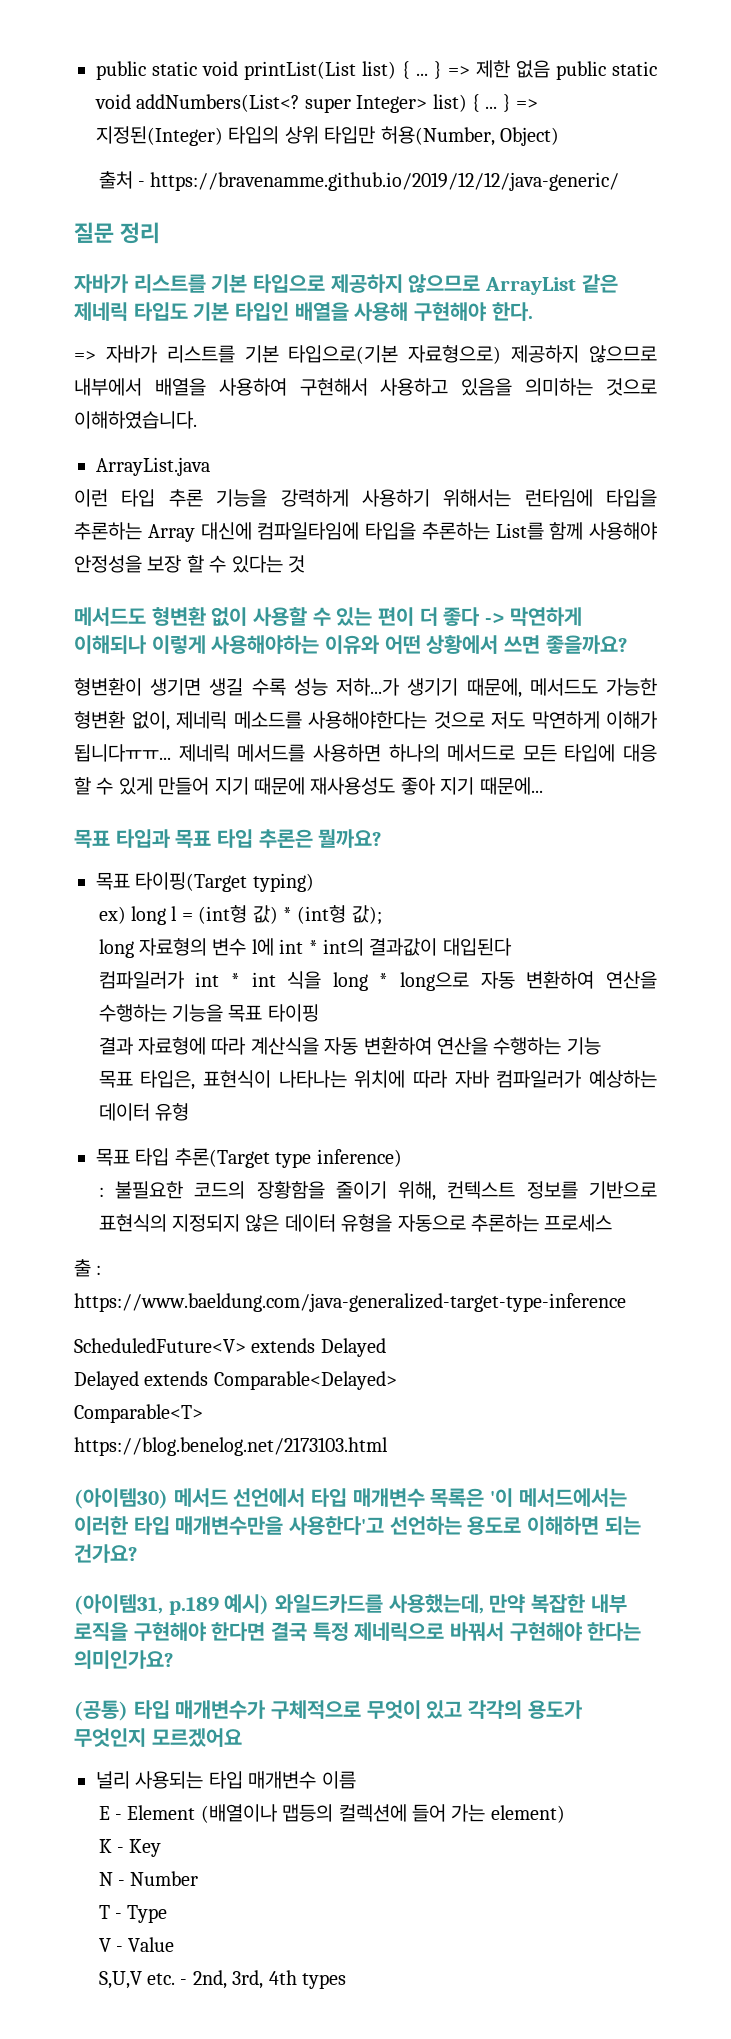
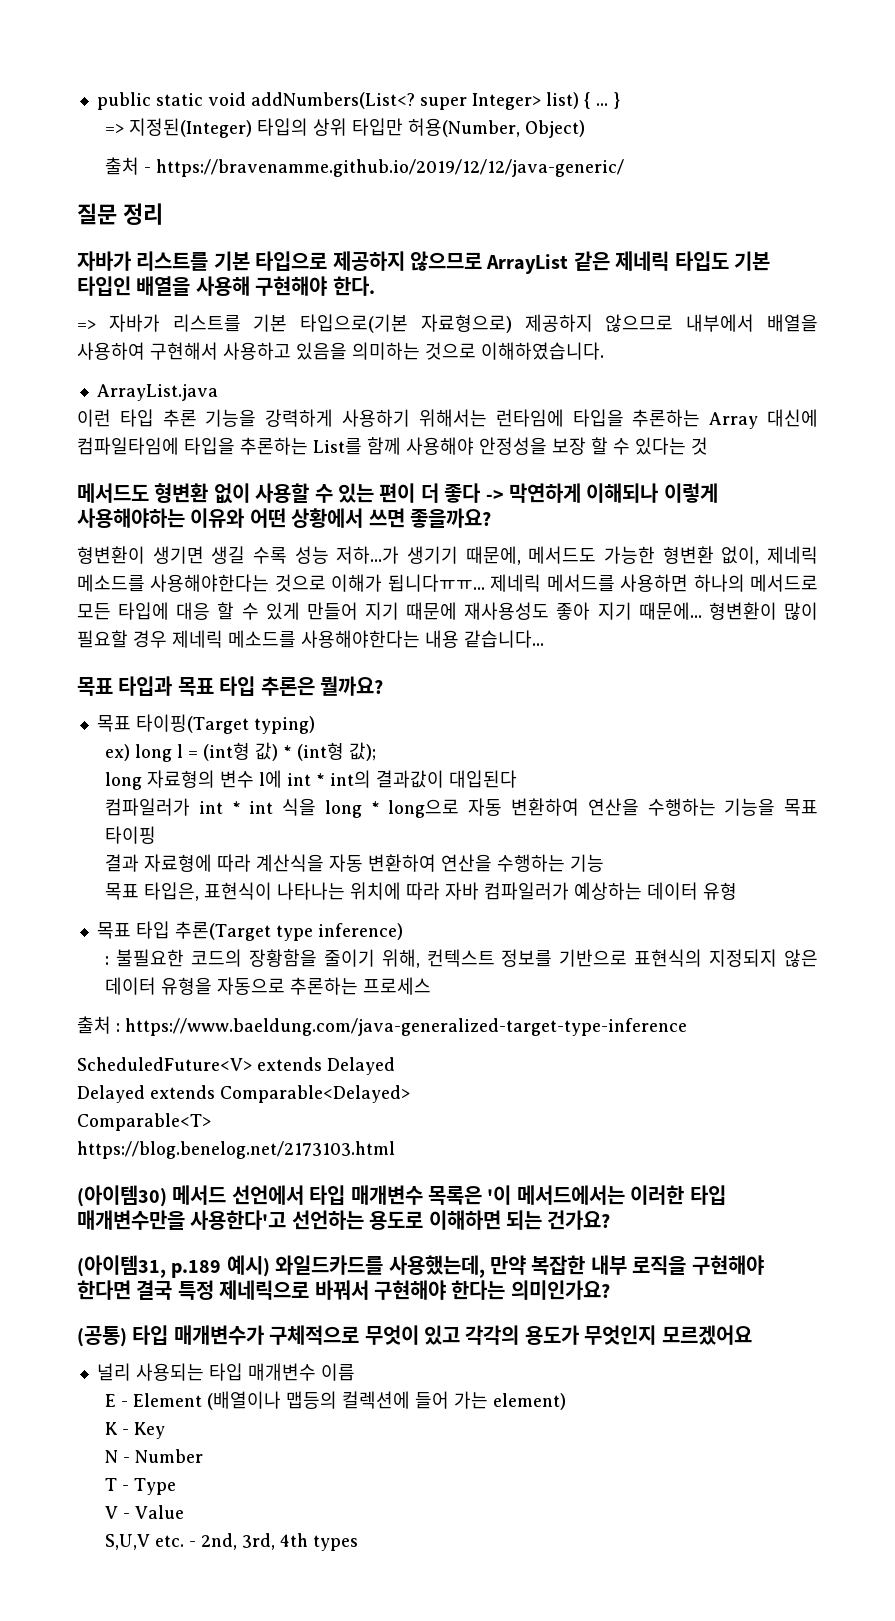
- public static void printList(List list) { ... } => 제한 없음 public static void addNumbers(List<? super Integer> list) { ...
+ public static void addNumbers(List<? super Integer> list) { ...
- } => 지정된(Integer) 타입의 상위 타입만 허용(Number, Object)
+ }
+ => 지정된(Integer) 타입의 상위 타입만 허용(Number, Object)
- 형변환이 생기면 생길 수록 성능 저하...가 생기기 때문에, 메서드도 가능한 형변환 없이, 제네릭 메소드를 사용해야한다는 것으로 저도 막연하게 이해가 됩니다ㅠㅠ...
+ 형변환이 생기면 생길 수록 성능 저하...가 생기기 때문에, 메서드도 가능한 형변환 없이, 제네릭 메소드를 사용해야한다는 것으로 이해가 됩니다ㅠㅠ...
+ 형변환이 많이 필요할 경우 제네릭 메소드를 사용해야한다는 내용 같습니다...
- 출 : https://www.baeldung.com/java-generalized-target-type-inference
+ 출처 : https://www.baeldung.com/java-generalized-target-type-inference

